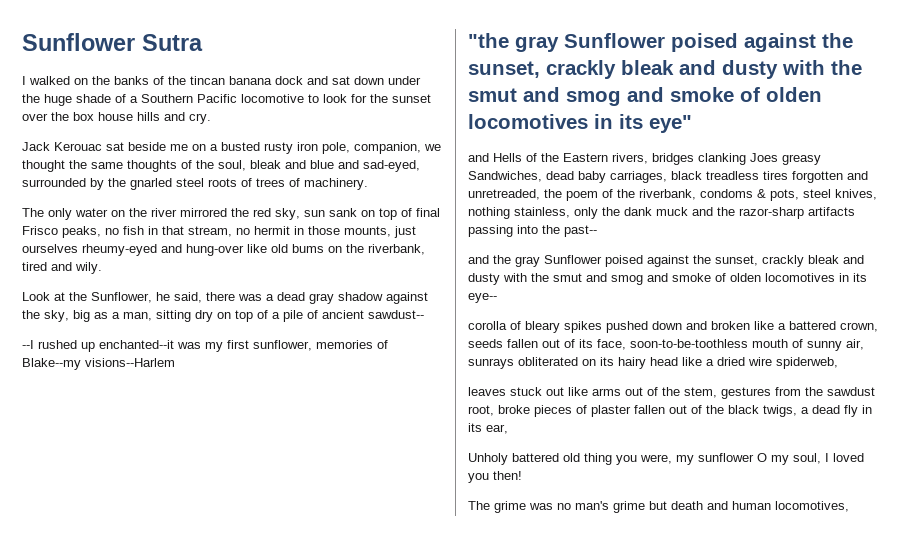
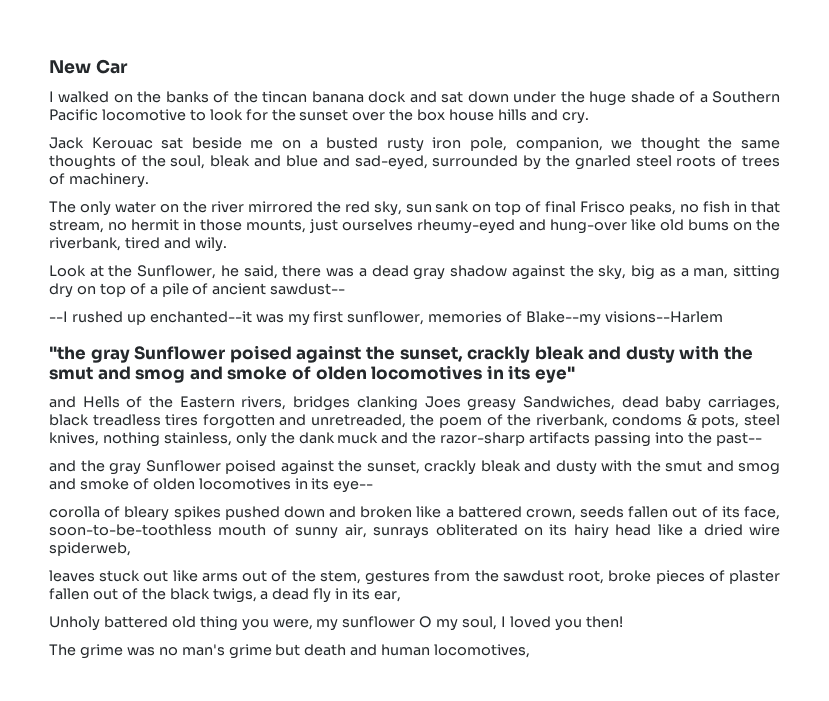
- Sunflower Sutra
+ New Car

